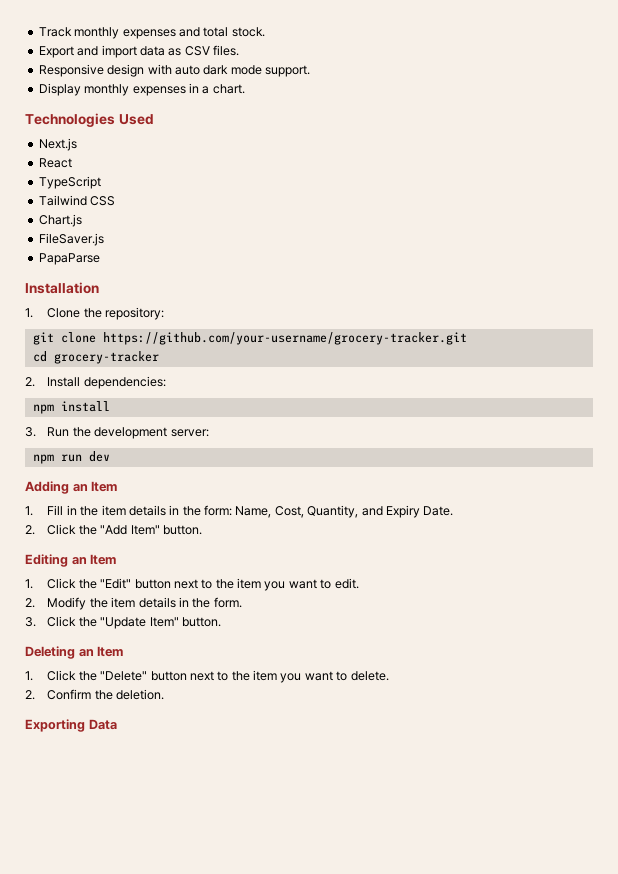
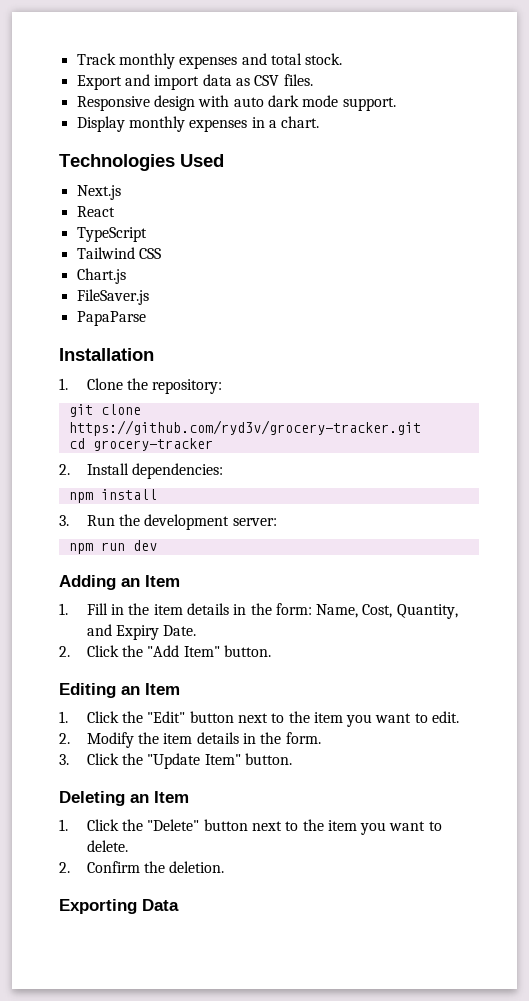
- git clone https://github.com/your-username/grocery-tracker.git
+ git clone https://github.com/ryd3v/grocery-tracker.git

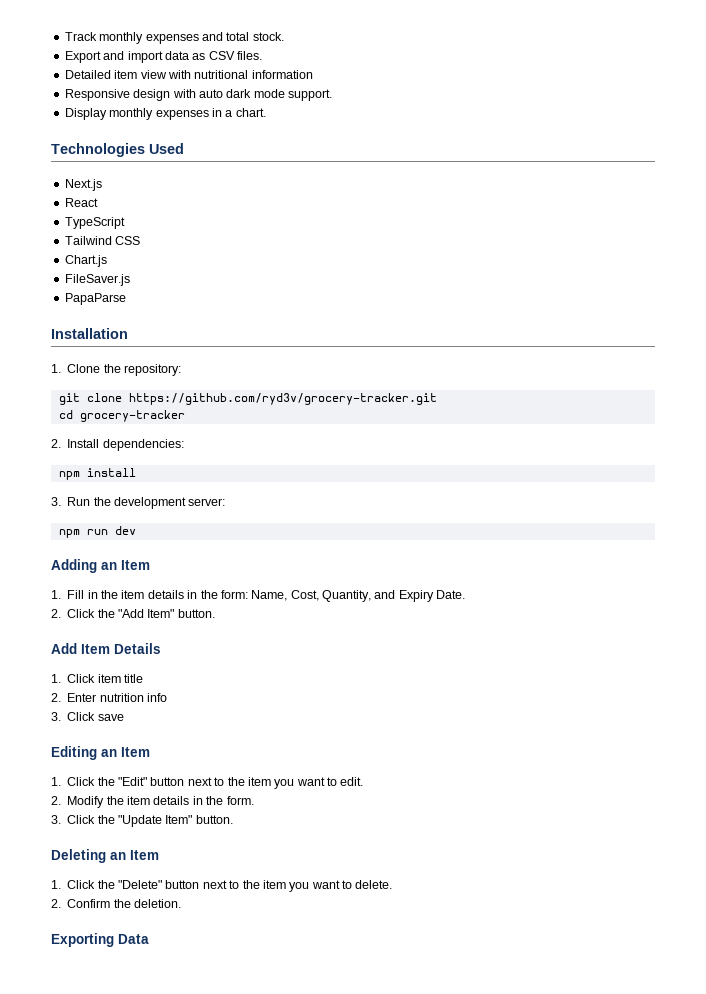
+ Detailed item view with nutritional information
+ Add Item Details
+ 1. Click item title
+ 2. Enter nutrition info
+ 3. Click save

